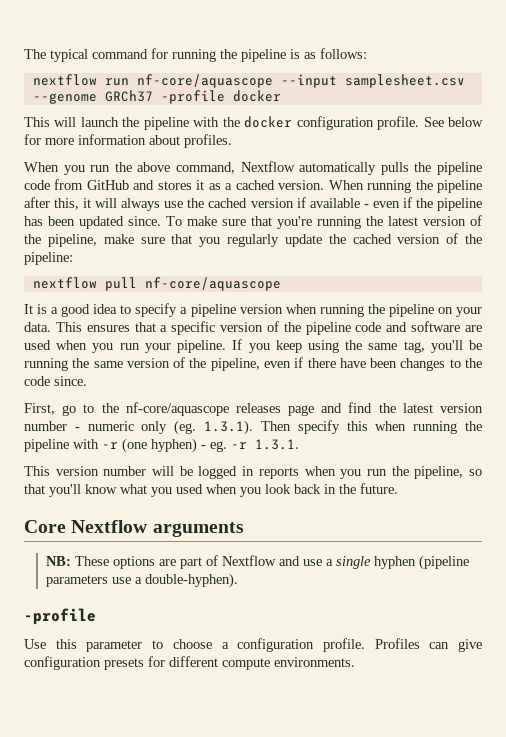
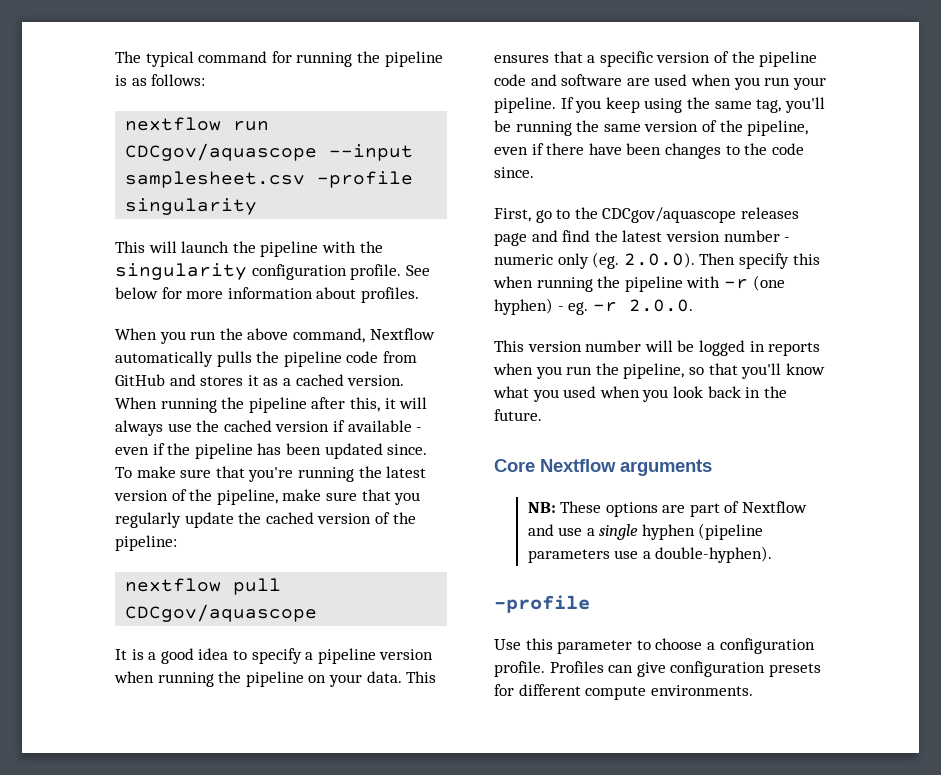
- nextflow run nf-core/aquascope --input samplesheet.csv --genome GRCh37 -profile docker
+ nextflow run CDCgov/aquascope --input samplesheet.csv -profile singularity
- This will launch the pipeline with the docker configuration profile.
+ This will launch the pipeline with the singularity configuration profile.
- nextflow pull nf-core/aquascope
+ nextflow pull CDCgov/aquascope
- First, go to the nf-core/aquascope releases page and find the latest version number - numeric only (eg. 1.3.1). Then specify this when running the pipeline with -r (one hyphen) - eg. -r 1.3.1.
+ First, go to the CDCgov/aquascope releases page and find the latest version number - numeric only (eg. 2.0.0). Then specify this when running the pipeline with -r (one hyphen) - eg. -r 2.0.0.

